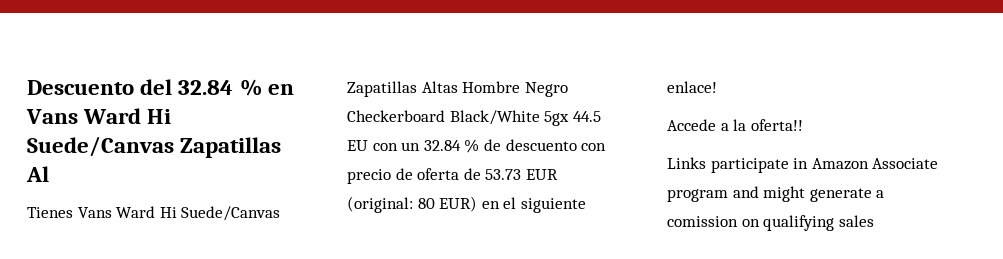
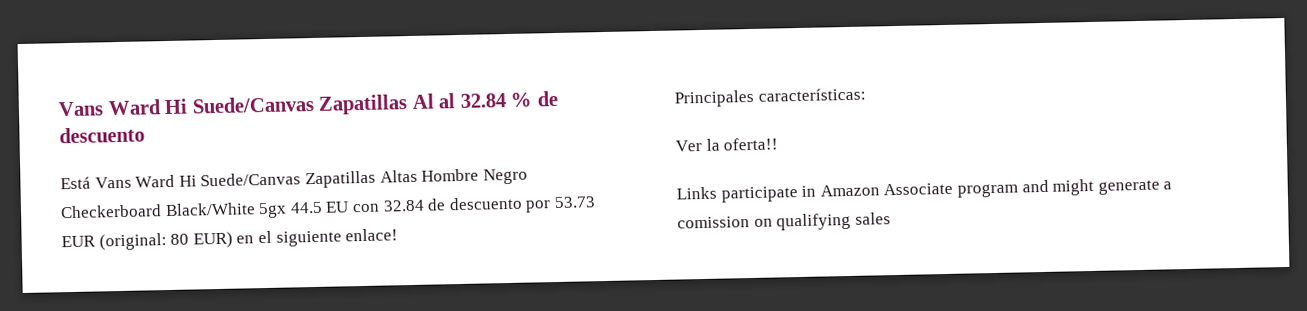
- Descuento del 32.84 % en Vans Ward Hi Suede/Canvas Zapatillas Al
- Tienes Vans Ward Hi Suede/Canvas Zapatillas Altas Hombre Negro Checkerboard Black/White 5gx 44.5 EU con un 32.84 % de descuento con precio de oferta de 53.73 EUR (original: 80 EUR) en el siguiente enlace!
+ Vans Ward Hi Suede/Canvas Zapatillas Al al 32.84 % de descuento
+ Está Vans Ward Hi Suede/Canvas Zapatillas Altas Hombre Negro Checkerboard Black/White 5gx 44.5 EU con 32.84 de descuento por 53.73 EUR (original: 80 EUR) en el siguiente enlace!
- Accede a la oferta!!
+ Principales características:
+ Ver la oferta!!

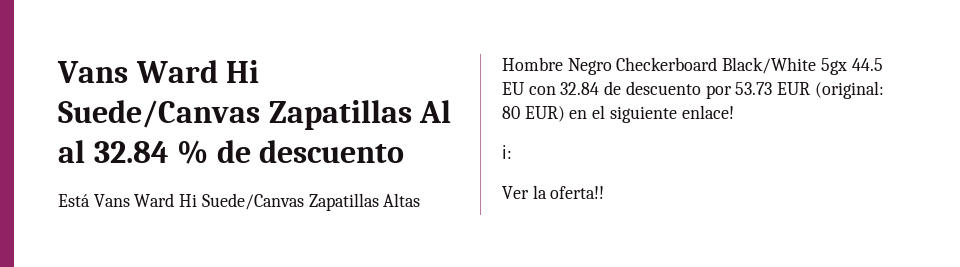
- Principales características:
+ ℹ:
- Links participate in Amazon Associate program and might generate a comission on qualifying sales

